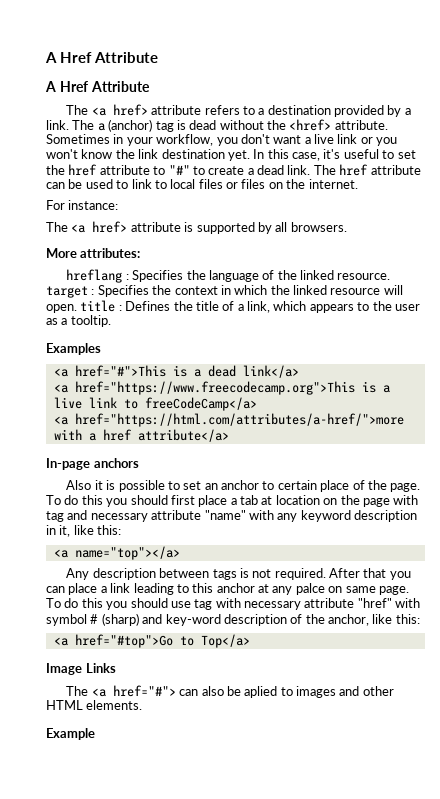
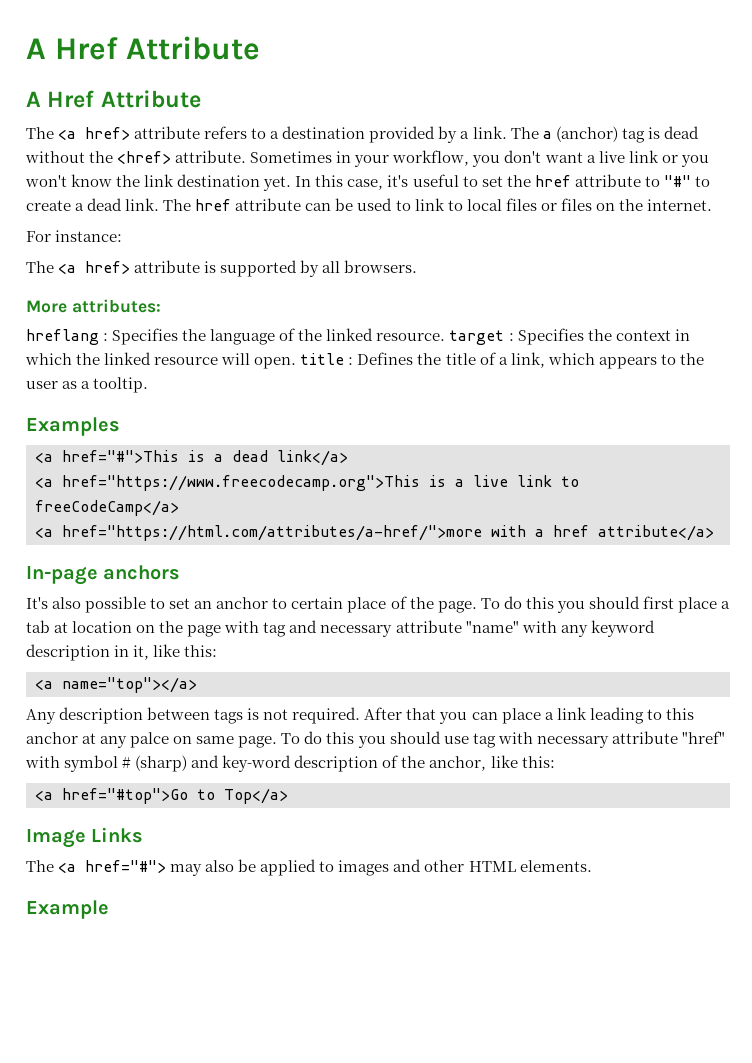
- Also it is possible to set an anchor to certain place of the page.
+ It's also possible to set an anchor to certain place of the page.
- The <a href="#"> can also be aplied to images and other HTML elements.
+ The <a href="#"> may also be applied to images and other HTML elements.

